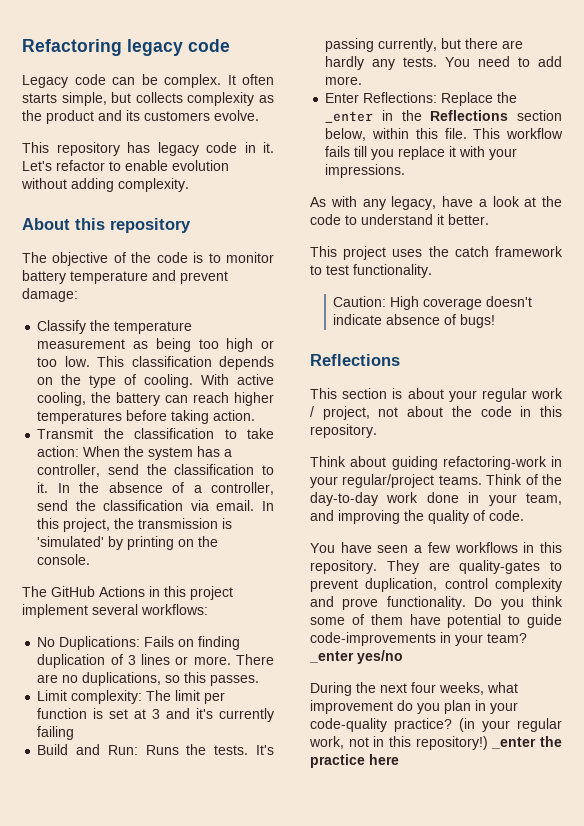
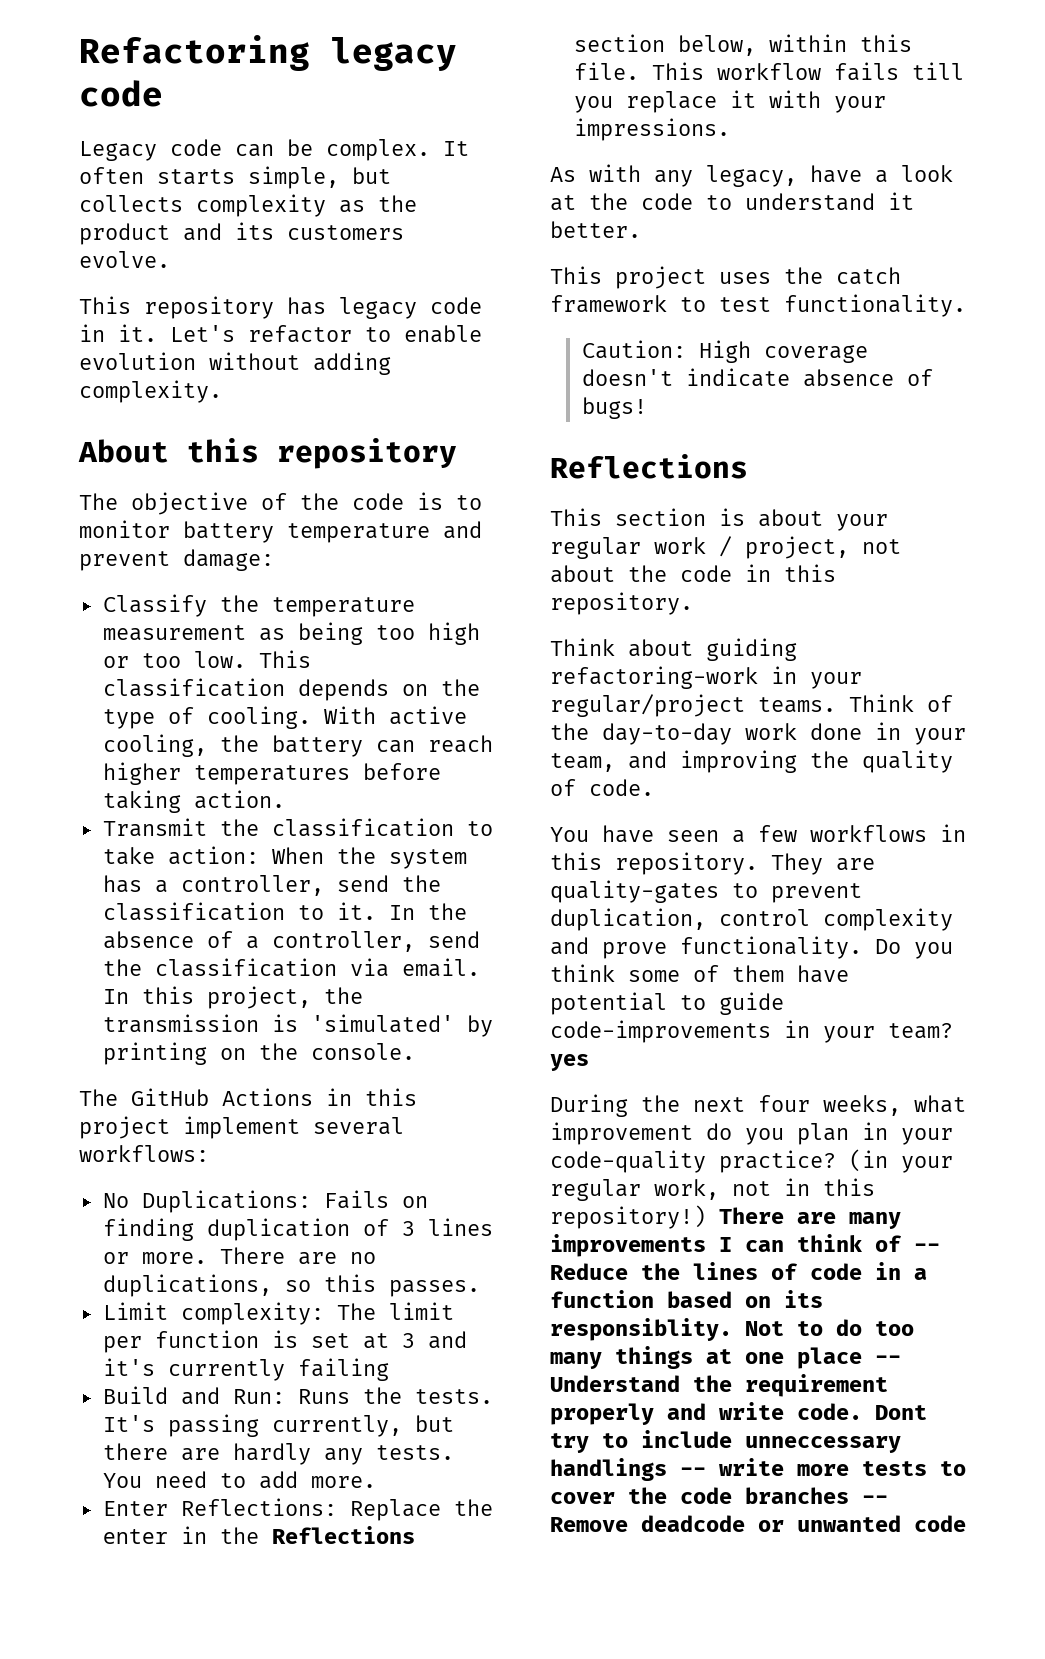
- Enter Reflections: Replace the _enter in the Reflections section below, within this file.
+ Enter Reflections: Replace the enter in the Reflections section below, within this file.
- Do you think some of them have potential to guide code-improvements in your team? _enter yes/no
+ Do you think some of them have potential to guide code-improvements in your team? yes
- _enter the practice here
+ There are many improvements I can think of -- Reduce the lines of code in a function based on its responsiblity. Not to do too many things at one place -- Understand the requirement properly and write code. Dont try to include unneccessary handlings -- write more tests to cover the code branches -- Remove deadcode or unwanted code

